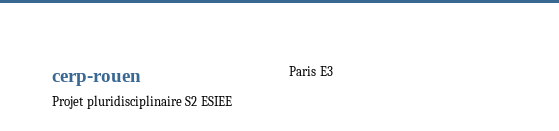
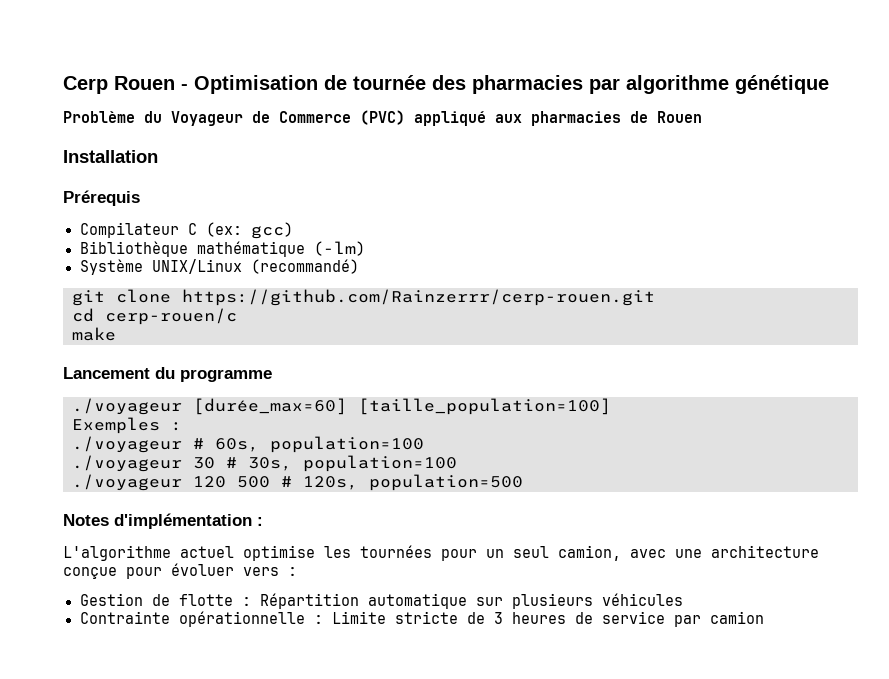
- cerp-rouen
- Projet pluridisciplinaire S2 ESIEE Paris E3
+ Cerp Rouen - Optimisation de tournée des pharmacies par algorithme génétique
+ Problème du Voyageur de Commerce (PVC) appliqué aux pharmacies de Rouen
+ Installation
+ Prérequis
+ Compilateur C (ex: gcc)
+ Bibliothèque mathématique (-lm)
+ Système UNIX/Linux (recommandé)
+ git clone https://github.com/Rainzerrr/cerp-rouen.git
+ cd cerp-rouen/c
+ make
+ Lancement du programme
+ ./voyageur [durée_max=60] [taille_population=100]
+ Exemples :
+ ./voyageur # 60s, population=100
+ ./voyageur 30 # 30s, population=100
+ ./voyageur 120 500 # 120s, population=500
+ Notes d'implémentation :
+ L'algorithme actuel optimise les tournées pour un seul camion, avec une architecture conçue pour évoluer vers :
+ Gestion de flotte : Répartition automatique sur plusieurs véhicules
+ Contrainte opérationnelle : Limite stricte de 3 heures de service par camion

